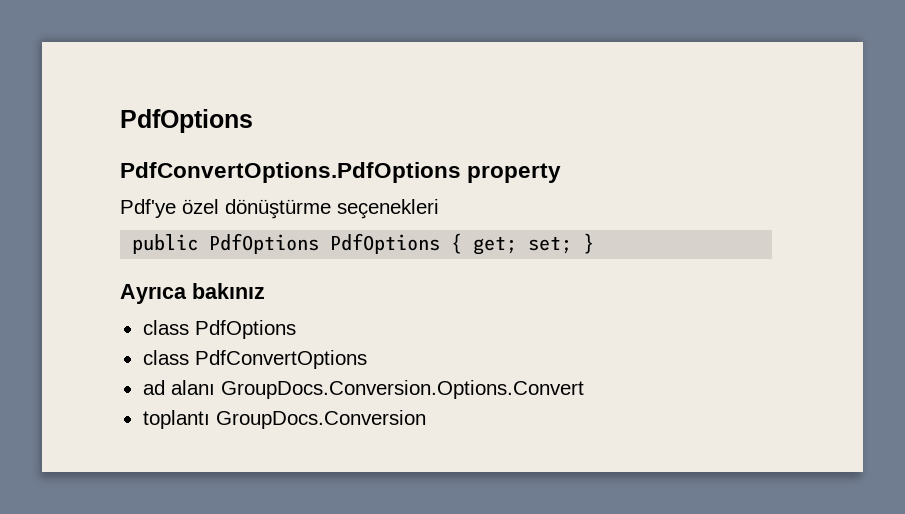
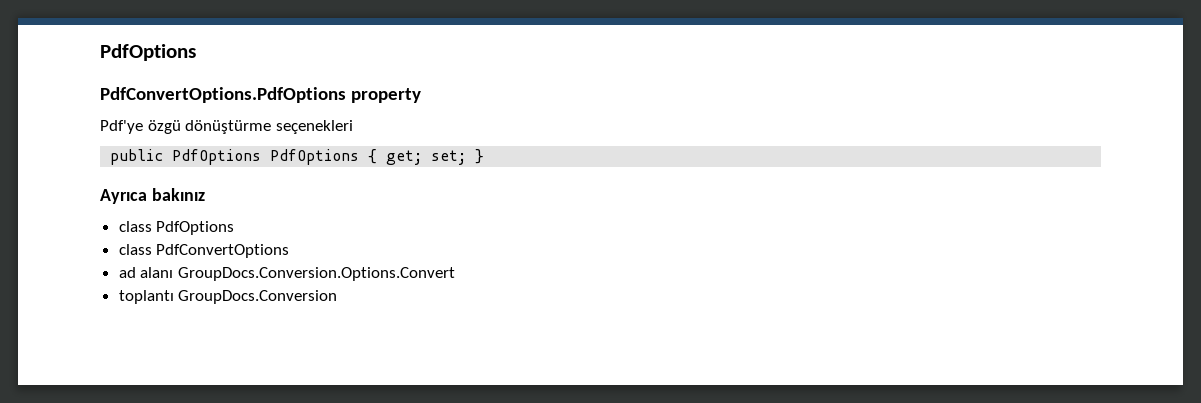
- Pdf'ye özel dönüştürme seçenekleri
+ Pdf'ye özgü dönüştürme seçenekleri

